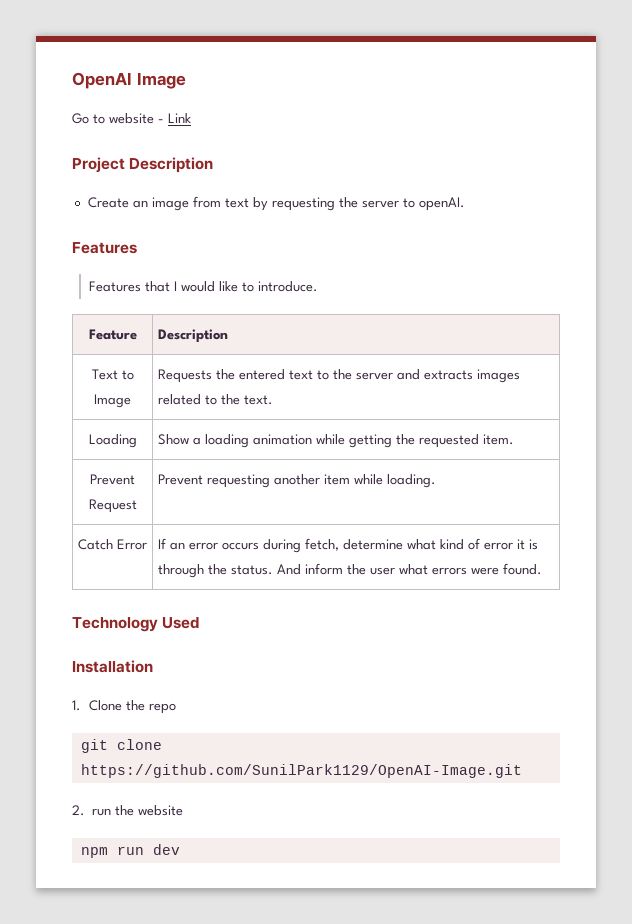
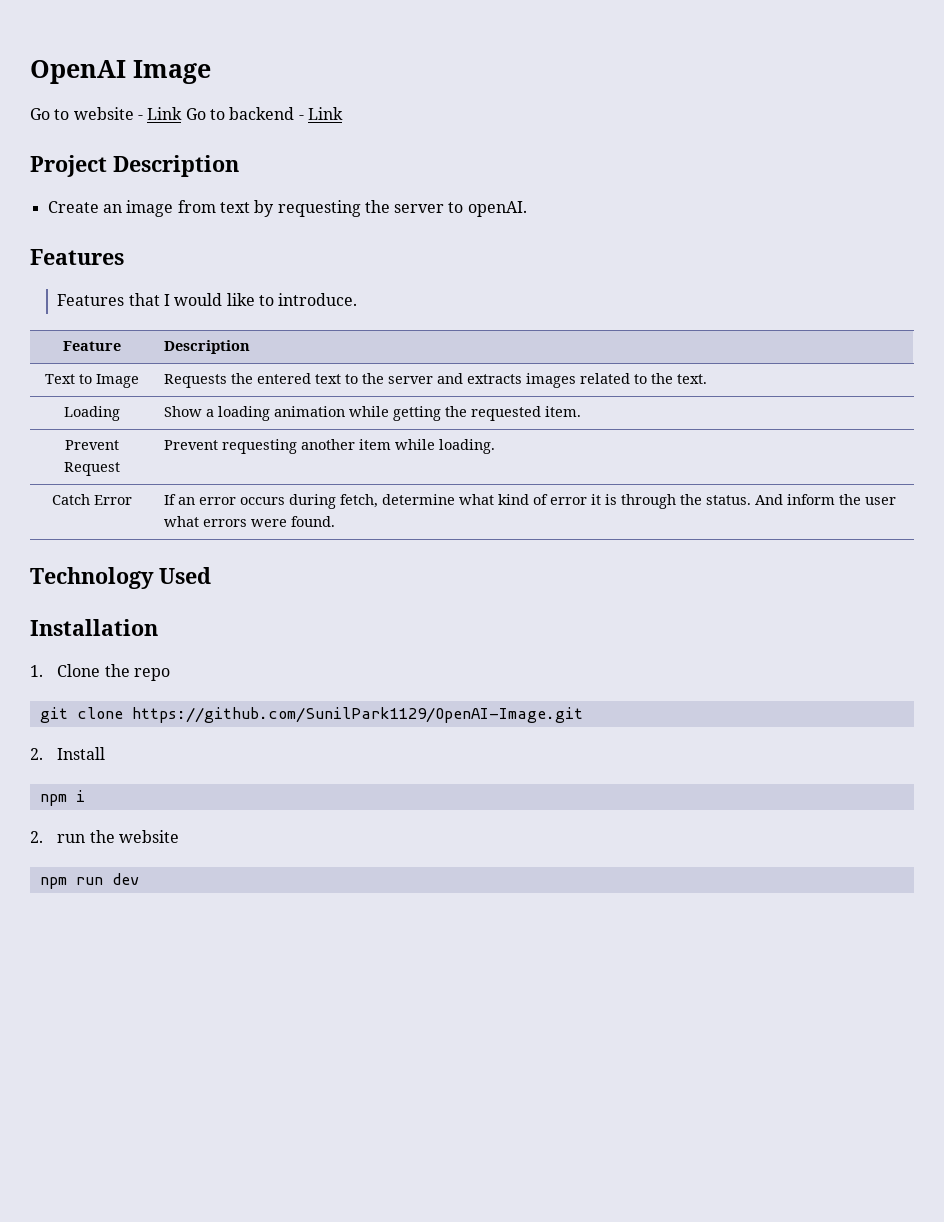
- Go to website - Link
+ Go to website - Link Go to backend - Link
+ 2. Install
+ npm i

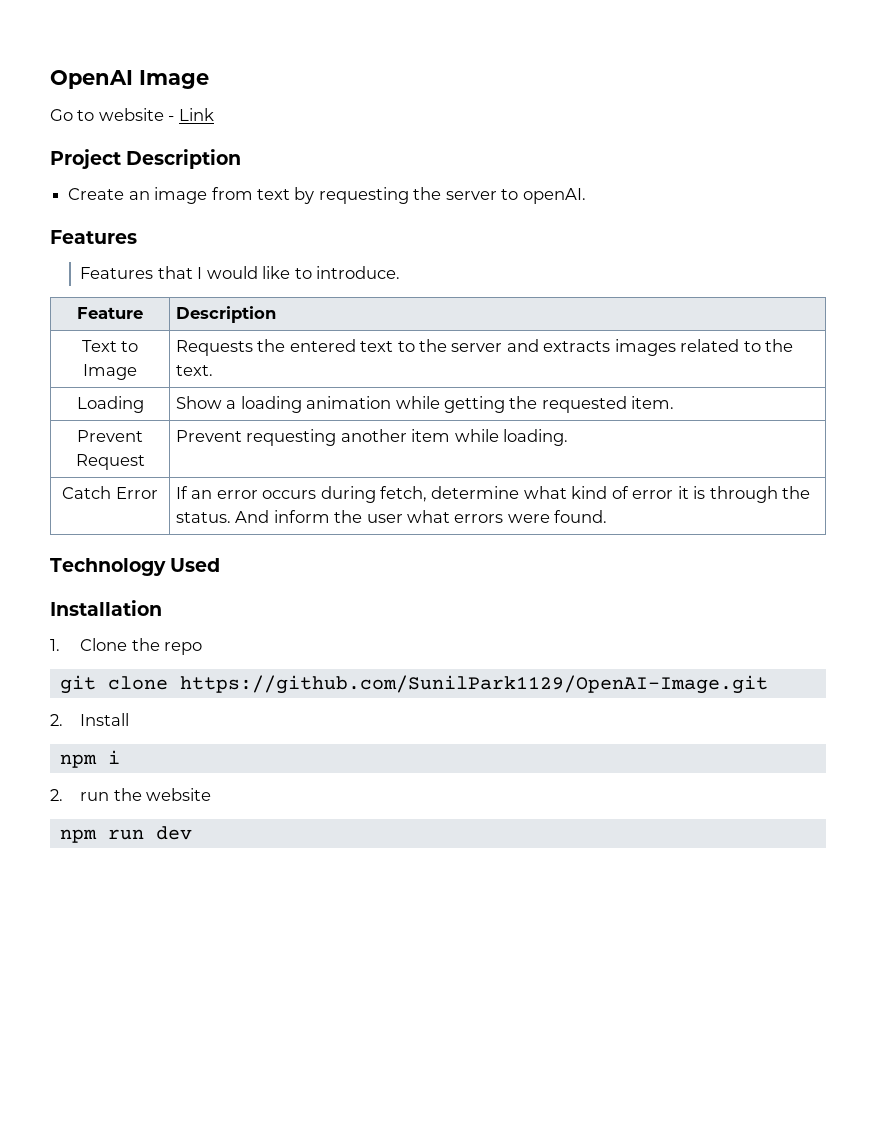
- Go to website - Link Go to backend - Link
+ Go to website - Link

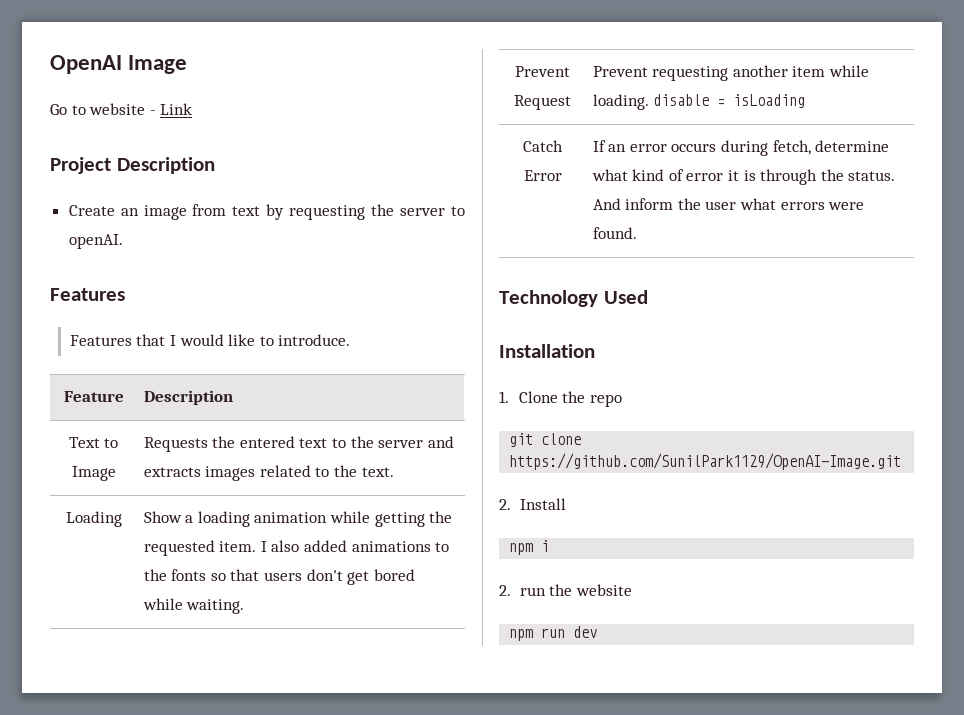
- Loading | Show a loading animation while getting the requested item.
+ Loading | Show a loading animation while getting the requested item. I also added animations to the fonts so that users don't get bored while waiting.
- Prevent Request | Prevent requesting another item while loading.
+ Prevent Request | Prevent requesting another item while loading. disable = isLoading

